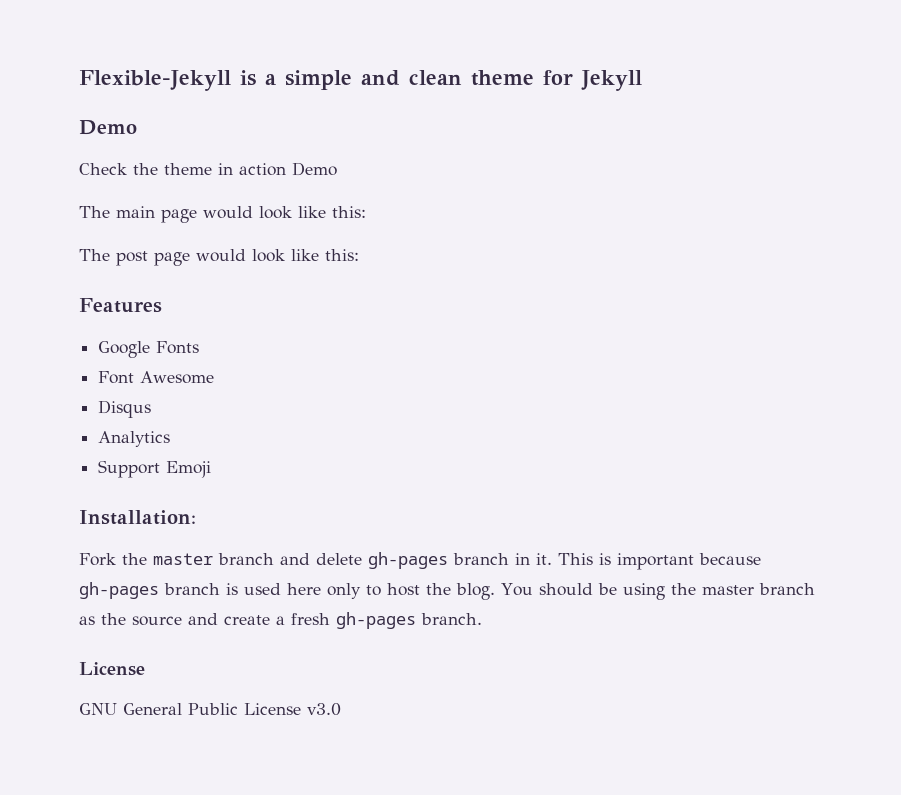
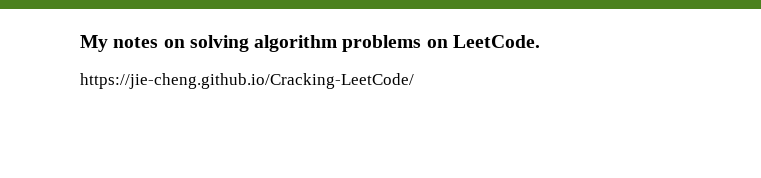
- Flexible-Jekyll is a simple and clean theme for Jekyll
- Demo
- Check the theme in action Demo
- The main page would look like this:
- The post page would look like this:
- Features
- Google Fonts
- Font Awesome
- Disqus
- Analytics
- Support Emoji
- Installation:
- Fork the master branch and delete gh-pages branch in it. This is important because gh-pages branch is used here only to host the blog. You should be using the master branch as the source and create a fresh gh-pages branch.
- License
- GNU General Public License v3.0
+ My notes on solving algorithm problems on LeetCode.
+ https://jie-cheng.github.io/Cracking-LeetCode/

